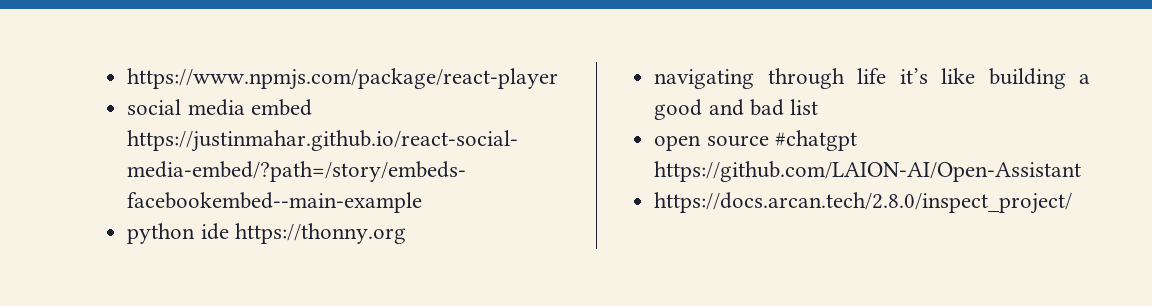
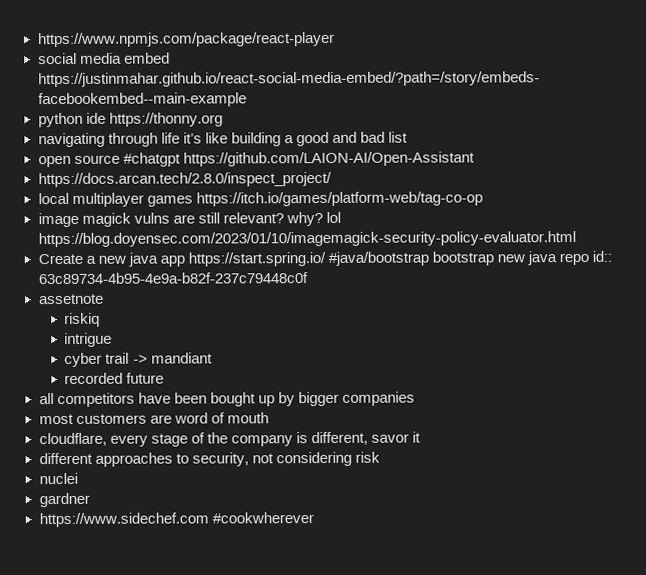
+ local multiplayer games https://itch.io/games/platform-web/tag-co-op
+ image magick vulns are still relevant? why? lol https://blog.doyensec.com/2023/01/10/imagemagick-security-policy-evaluator.html
+ Create a new java app https://start.spring.io/ #java/bootstrap bootstrap new java repo id:: 63c89734-4b95-4e9a-b82f-237c79448c0f
+ assetnote
+ riskiq
+ intrigue
+ cyber trail -> mandiant
+ recorded future
+ all competitors have been bought up by bigger companies
+ most customers are word of mouth
+ cloudflare, every stage of the company is different, savor it
+ different approaches to security, not considering risk
+ nuclei
+ gardner
+ https://www.sidechef.com #cookwherever

